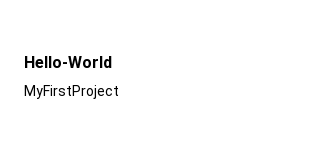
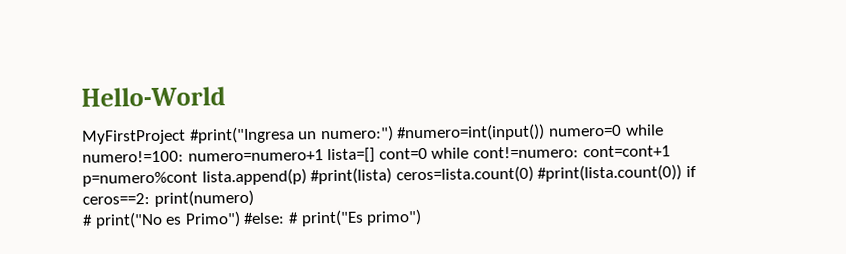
- MyFirstProject
+ MyFirstProject #print("Ingresa un numero:") #numero=int(input()) numero=0 while numero!=100: numero=numero+1 lista=[] cont=0 while cont!=numero: cont=cont+1 p=numero%cont lista.append(p) #print(lista) ceros=lista.count(0) #print(lista.count(0)) if ceros==2: print(numero)
+ # print("No es Primo") #else: # print("Es primo")

